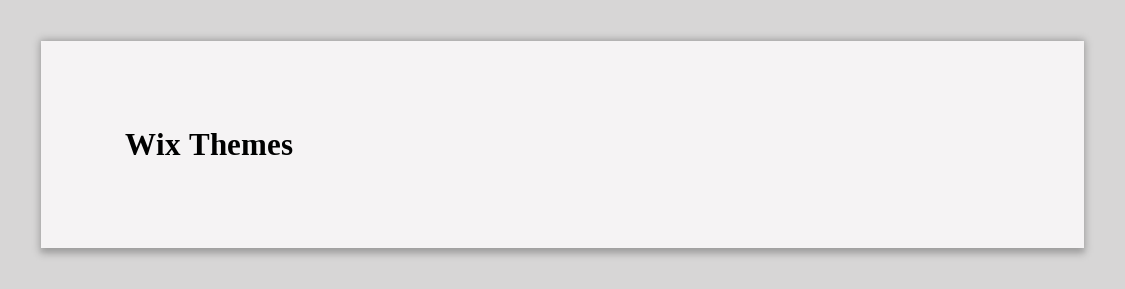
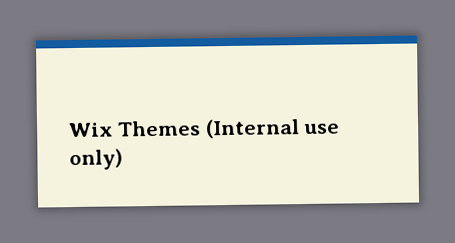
- Wix Themes
+ Wix Themes (Internal use only)

